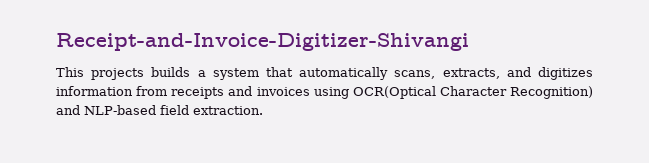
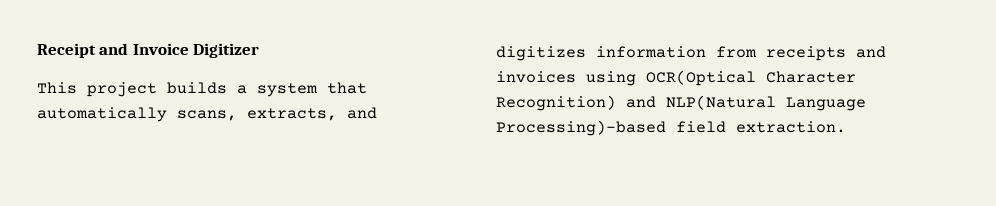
- Receipt-and-Invoice-Digitizer-Shivangi
+ Receipt and Invoice Digitizer
- This projects builds a system that automatically scans, extracts, and digitizes information from receipts and invoices using OCR(Optical Character Recognition) and NLP-based field extraction.
+ This project builds a system that automatically scans, extracts, and digitizes information from receipts and invoices using OCR(Optical Character Recognition) and NLP(Natural Language Processing)-based field extraction.

